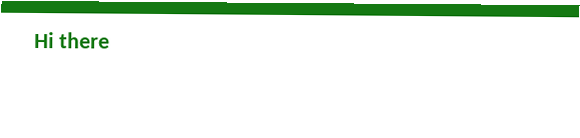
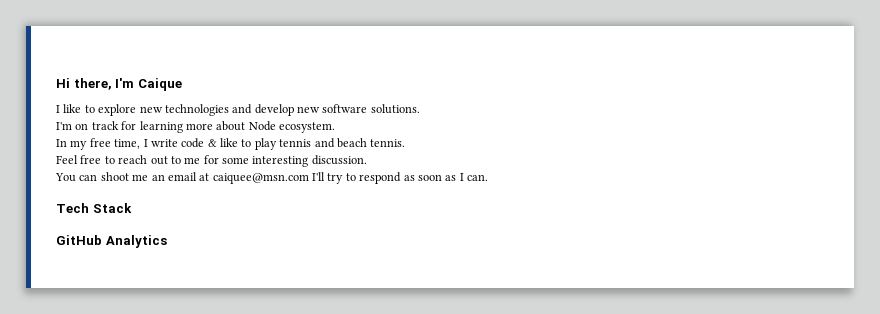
- Hi there
+ Hi there, I'm Caique
+ I like to explore new technologies and develop new software solutions.
+ I'm on track for learning more about Node ecosystem.
+ In my free time, I write code & like to play tennis and beach tennis.
+ Feel free to reach out to me for some interesting discussion.
+ You can shoot me an email at caiquee@msn.com I'll try to respond as soon as I can.
+ Tech Stack
+ GitHub Analytics

